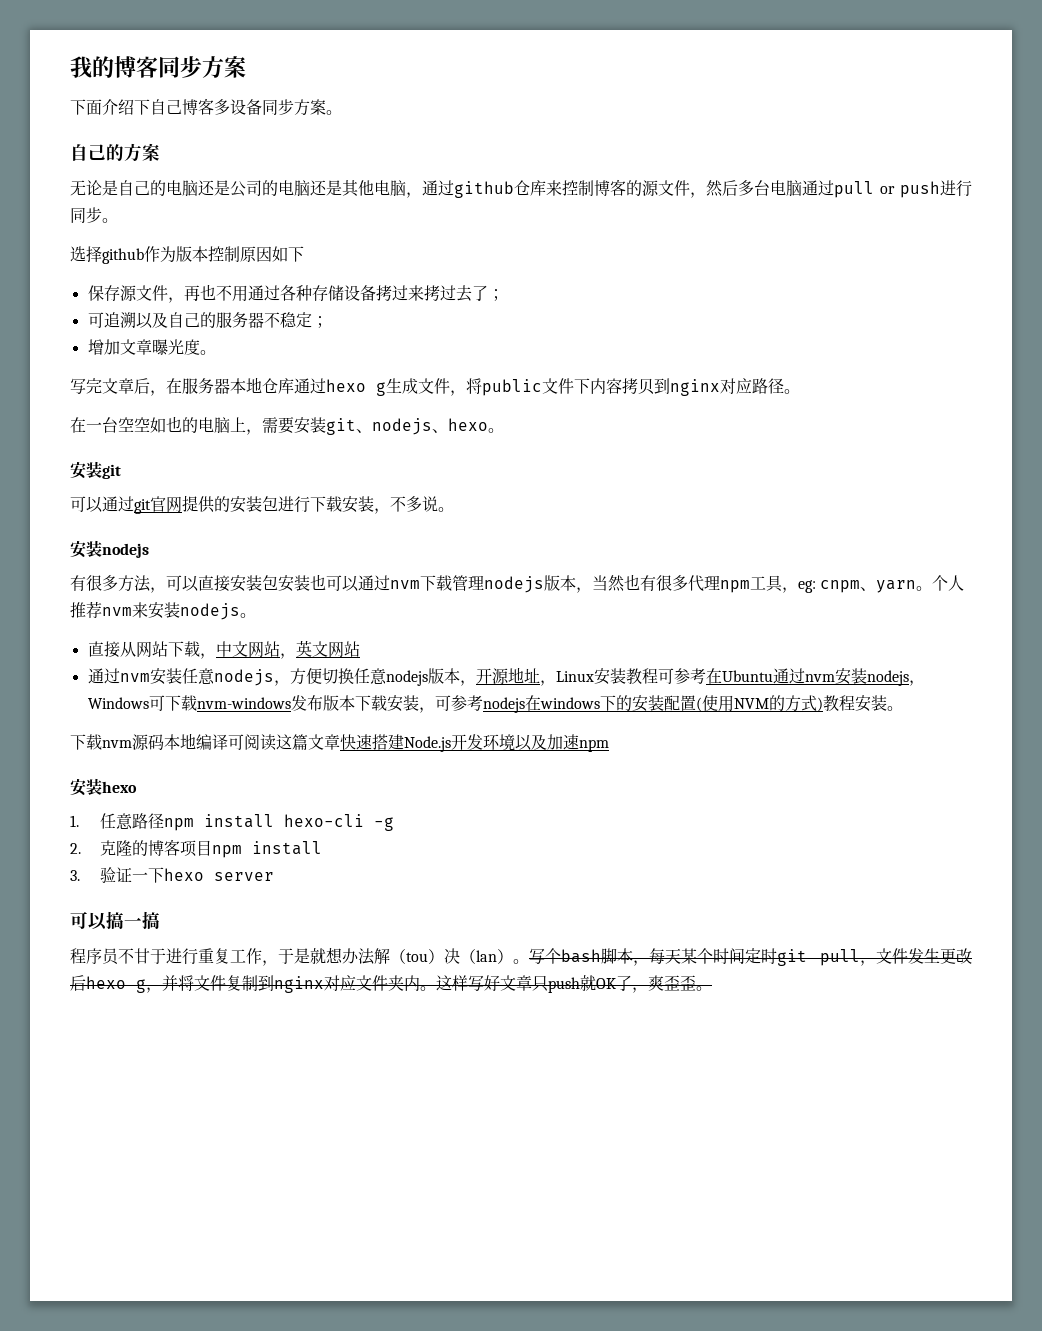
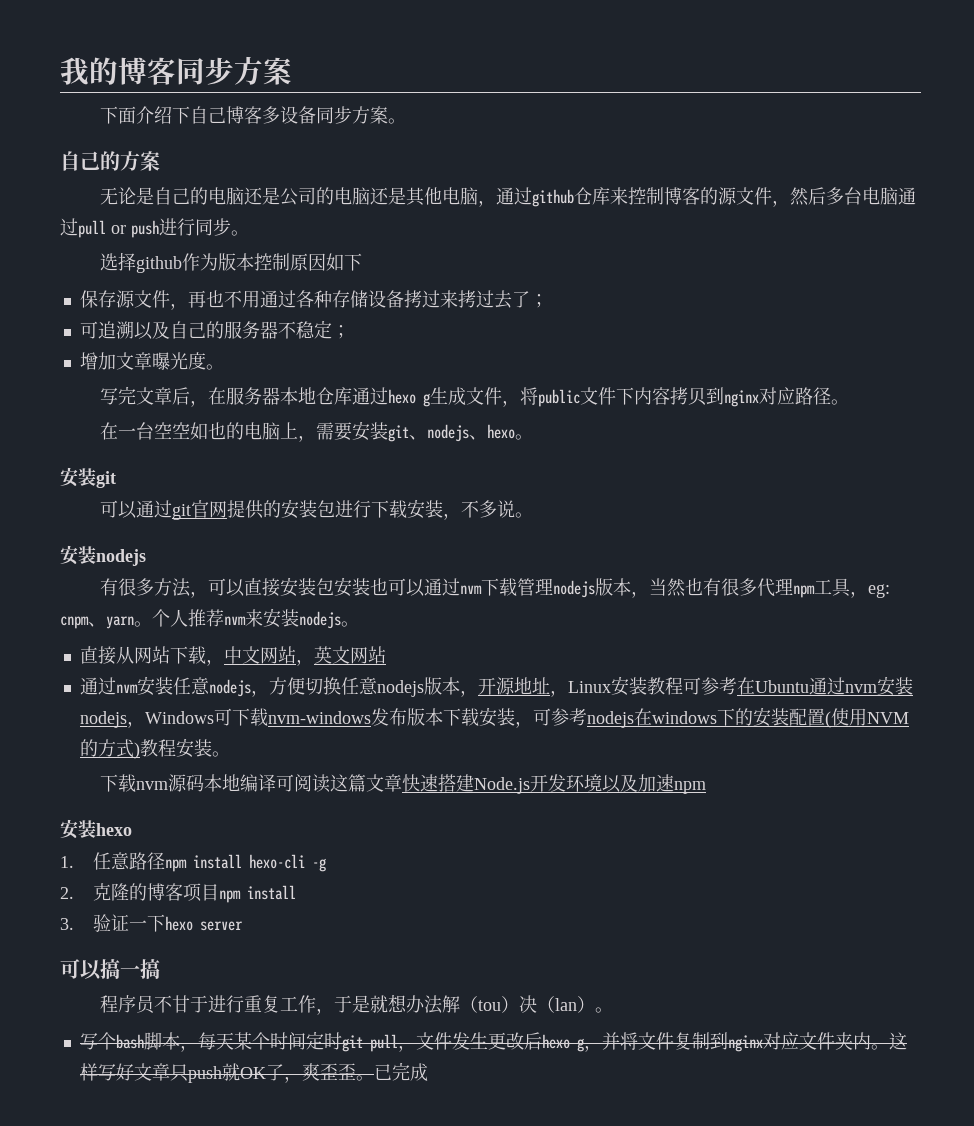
- 程序员不甘于进行重复工作，于是就想办法解（tou）决（lan）。写个bash脚本，每天某个时间定时git pull，文件发生更改后hexo g，并将文件复制到nginx对应文件夹内。
+ 程序员不甘于进行重复工作，于是就想办法解（tou）决（lan）。
+ 写个bash脚本，每天某个时间定时git pull，文件发生更改后hexo g，并将文件复制到nginx对应文件夹内。
+ 已完成

